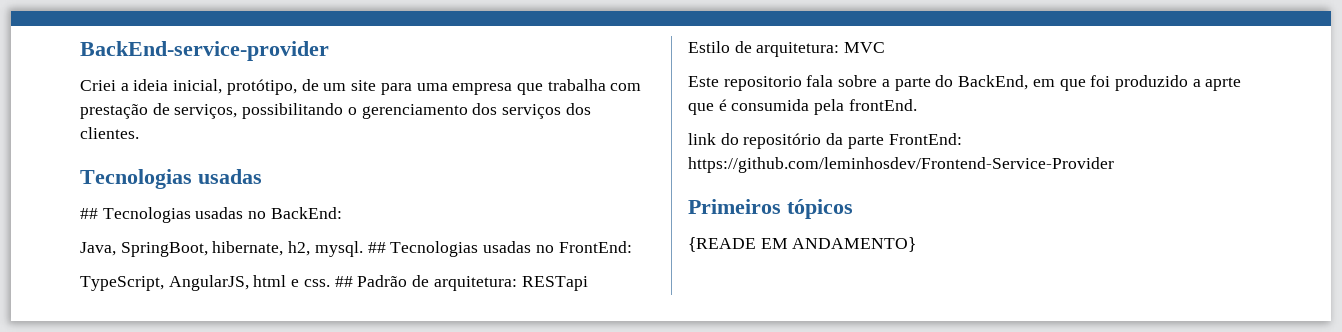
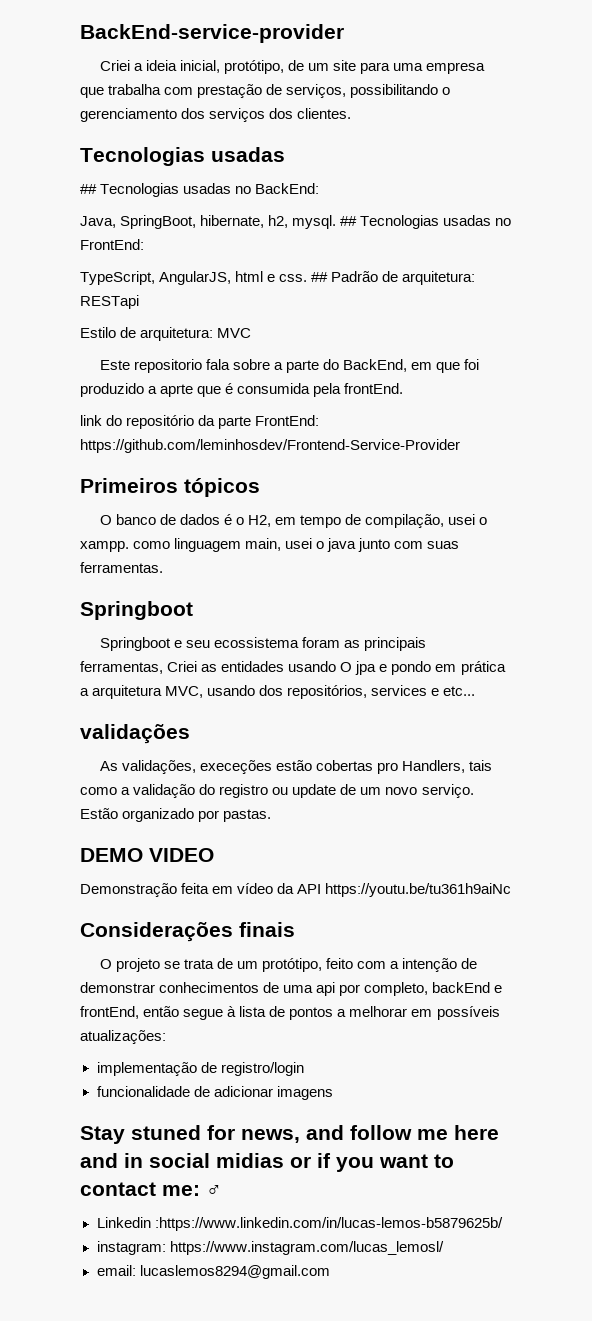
- {READE EM ANDAMENTO}
+ O banco de dados é o H2, em tempo de compilação, usei o xampp. como linguagem main, usei o java junto com suas ferramentas.
+ Springboot
+ Springboot e seu ecossistema foram as principais ferramentas, Criei as entidades usando O jpa e pondo em prática a arquitetura MVC, usando dos repositórios, services e etc...
+ validações
+ As validações, execeções estão cobertas pro Handlers, tais como a validação do registro ou update de um novo serviço. Estão organizado por pastas.
+ DEMO VIDEO
+ Demonstração feita em vídeo da API https://youtu.be/tu361h9aiNc
+ Considerações finais
+ O projeto se trata de um protótipo, feito com a intenção de demonstrar conhecimentos de uma api por completo, backEnd e frontEnd, então segue à lista de pontos a melhorar em possíveis atualizações:
+ implementação de registro/login
+ funcionalidade de adicionar imagens
+ Stay stuned for news, and follow me here and in social midias or if you want to contact me: ♂
+ Linkedin :https://www.linkedin.com/in/lucas-lemos-b5879625b/
+ instagram: https://www.instagram.com/lucas_lemosl/
+ email: lucaslemos8294@gmail.com

